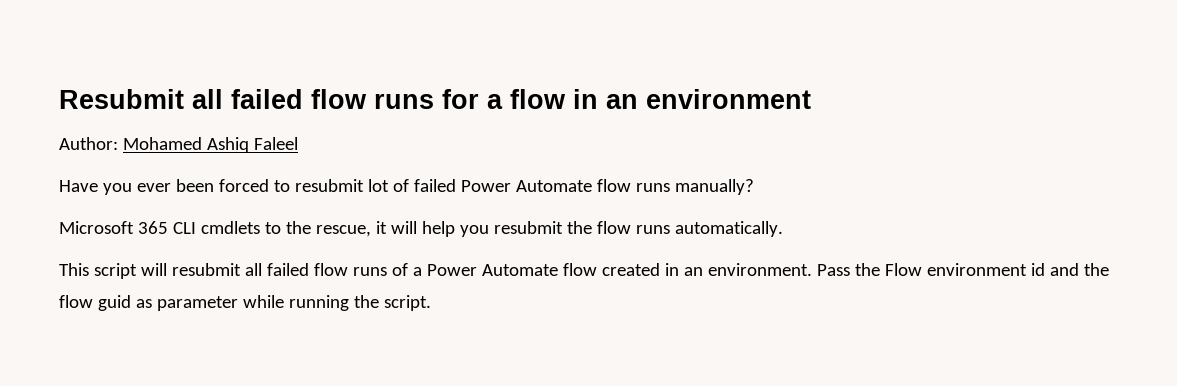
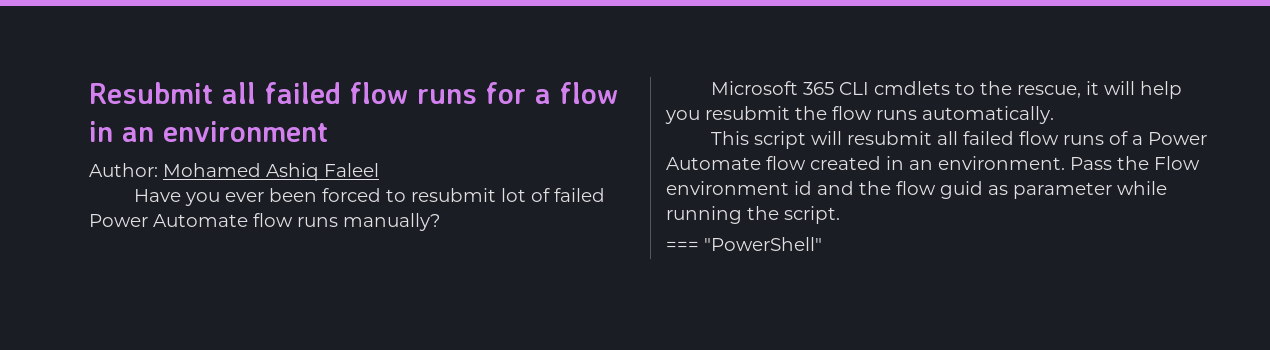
+ === "PowerShell"

